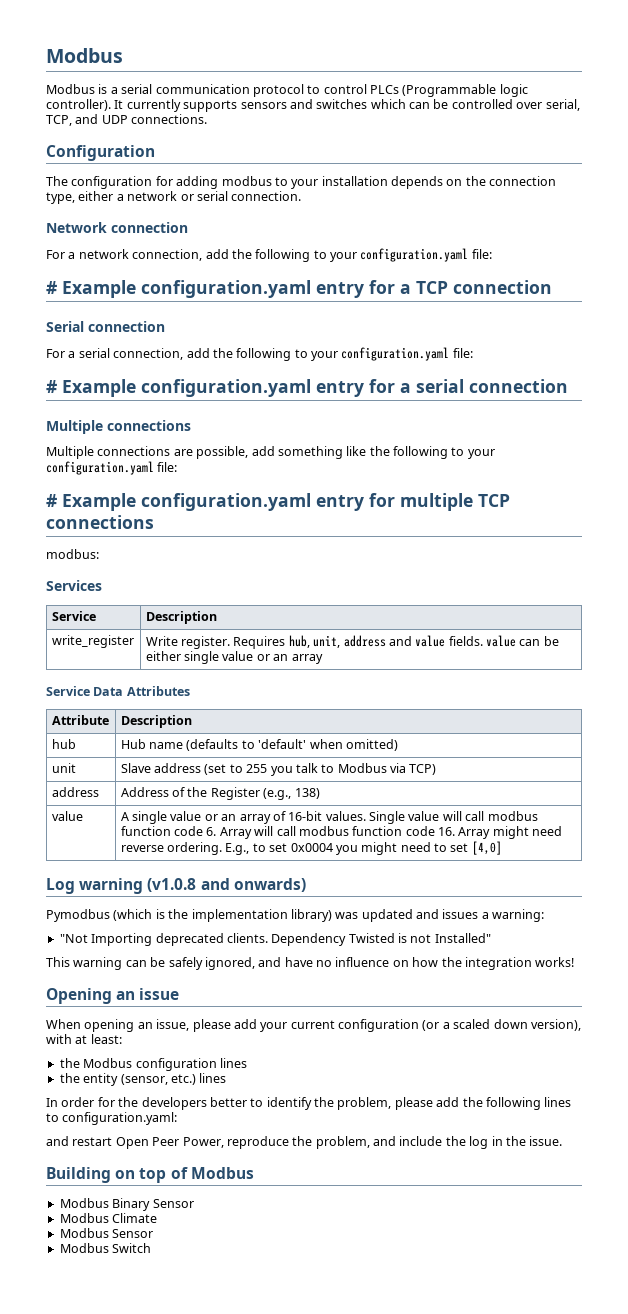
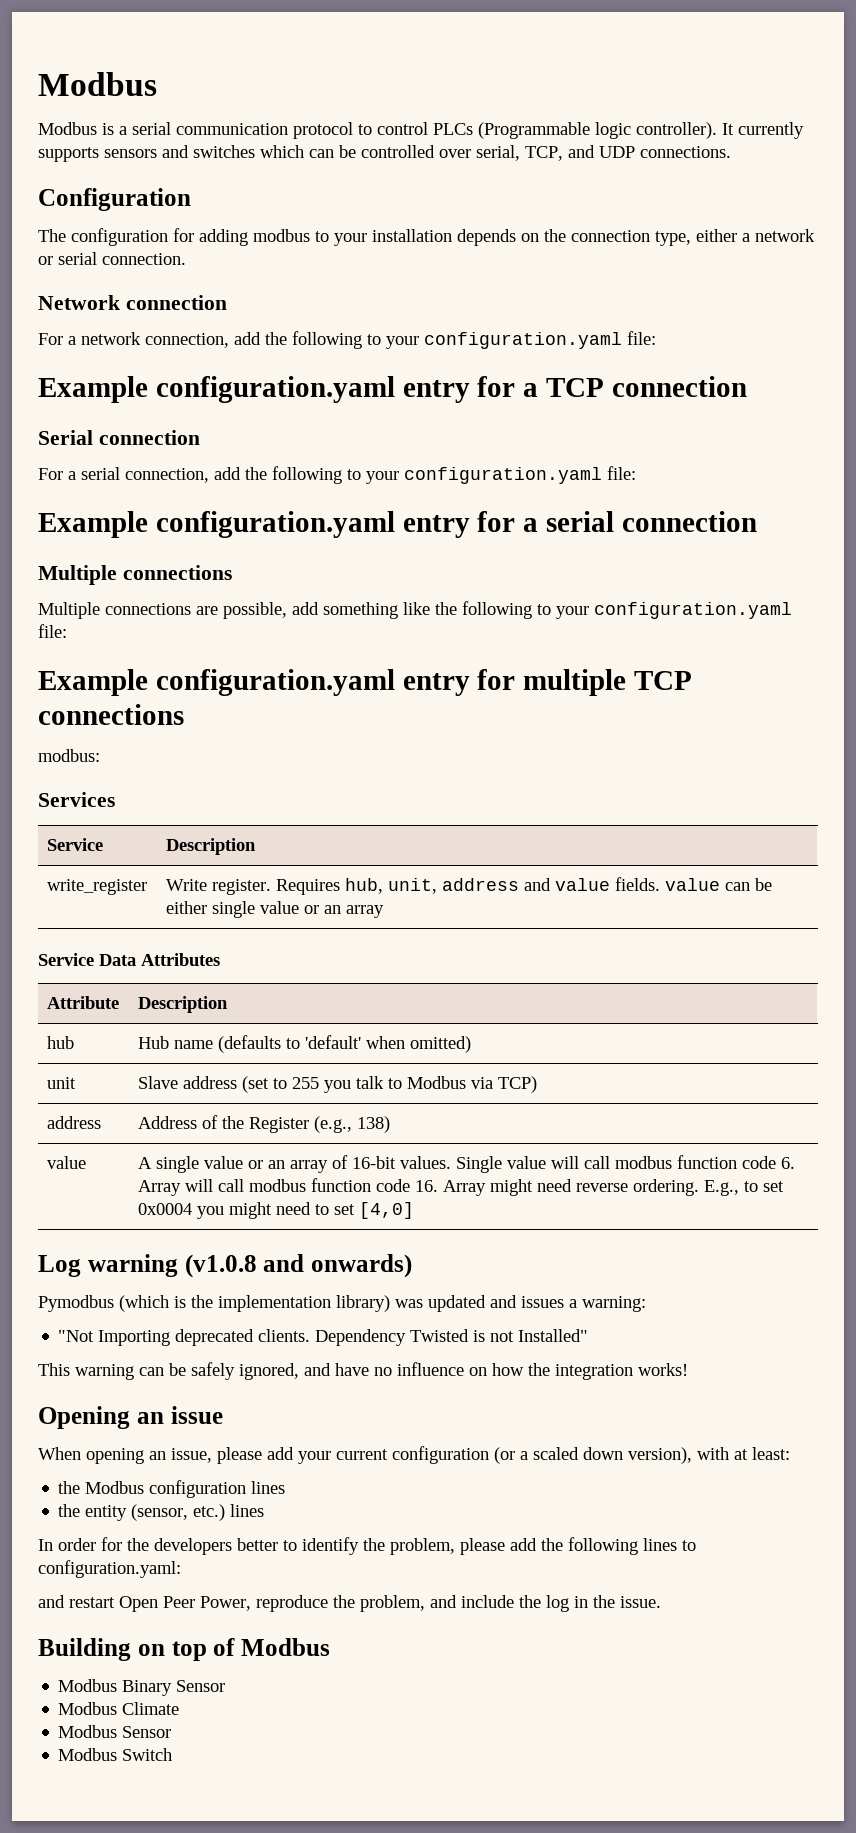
- # Example configuration.yaml entry for a TCP connection
+ Example configuration.yaml entry for a TCP connection
- # Example configuration.yaml entry for a serial connection
+ Example configuration.yaml entry for a serial connection
- # Example configuration.yaml entry for multiple TCP connections
+ Example configuration.yaml entry for multiple TCP connections

